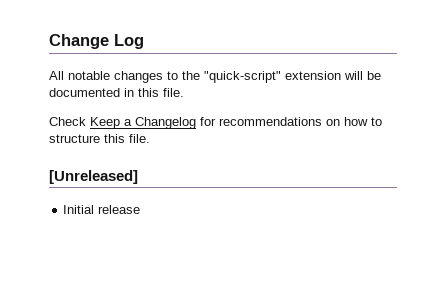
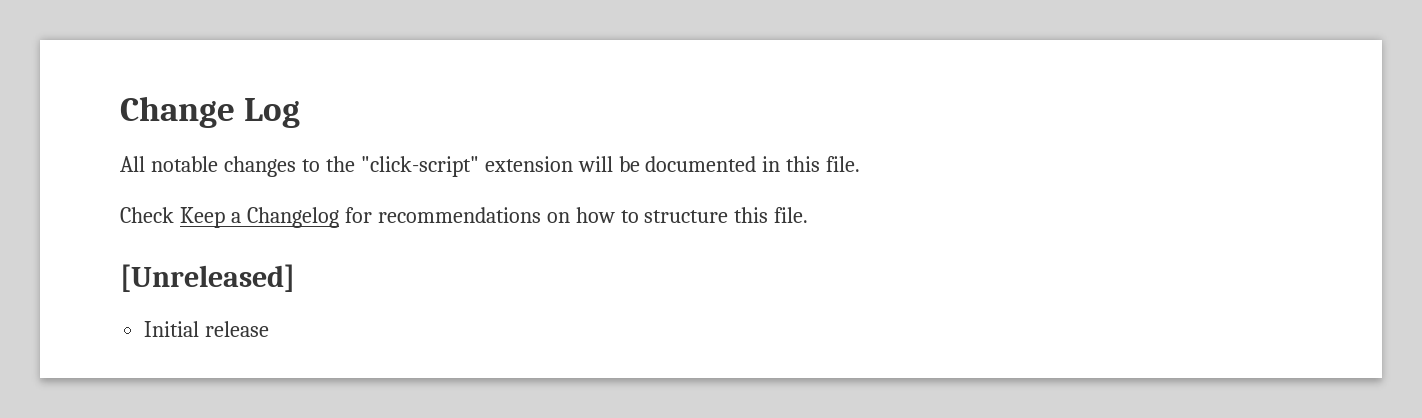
- All notable changes to the "quick-script" extension will be documented in this file.
+ All notable changes to the "click-script" extension will be documented in this file.

